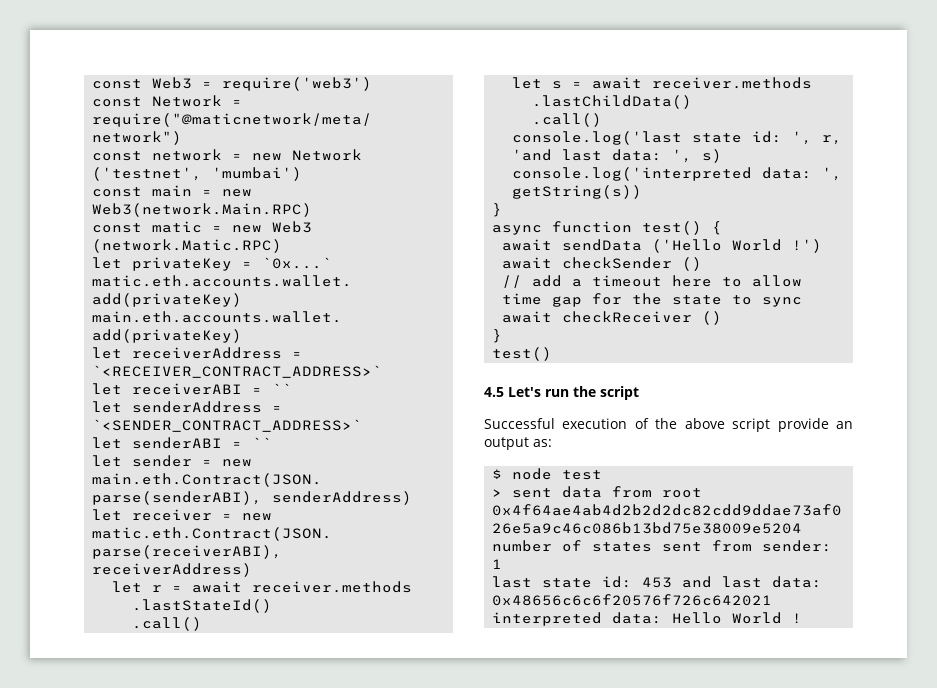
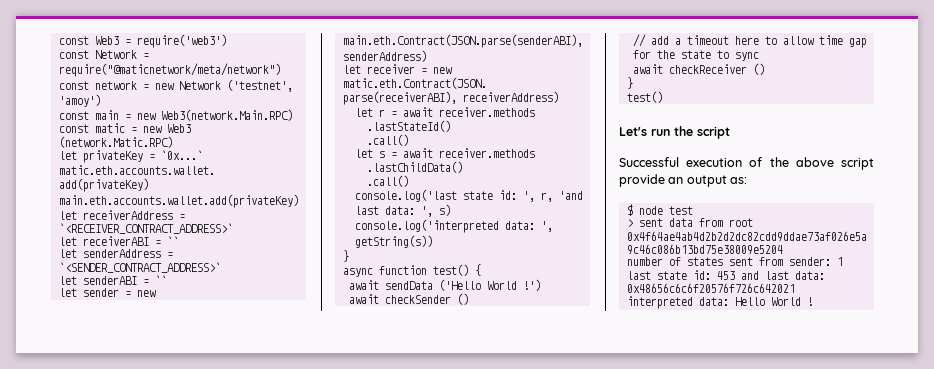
- const network = new Network ('testnet', 'mumbai')
+ const network = new Network ('testnet', 'amoy')
- 4.5 Let's run the script
+ Let's run the script

